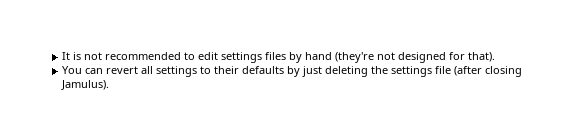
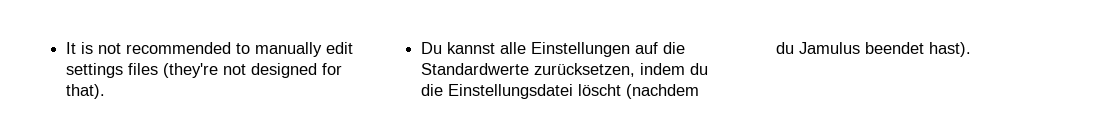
- It is not recommended to edit settings files by hand (they're not designed for that).
+ It is not recommended to manually edit settings files (they're not designed for that).
- You can revert all settings to their defaults by just deleting the settings file (after closing Jamulus).
+ Du kannst alle Einstellungen auf die Standardwerte zurücksetzen, indem du die Einstellungsdatei löscht (nachdem du Jamulus beendet hast).

